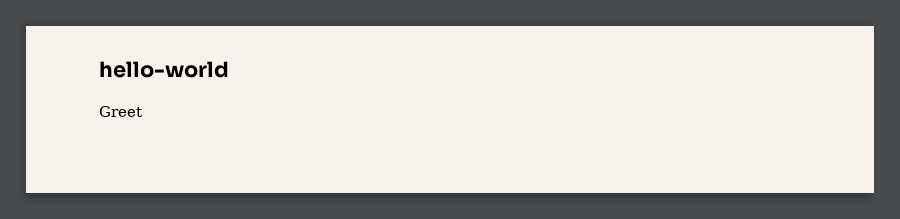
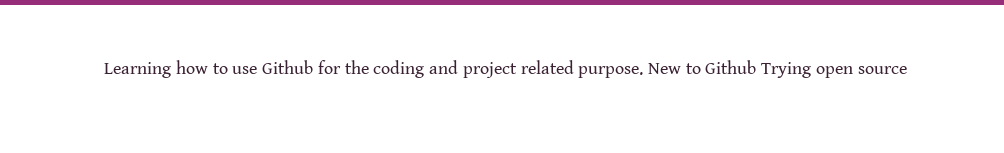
- hello-world
- Greet
+ Learning how to use Github for the coding and project related purpose. New to Github Trying open source

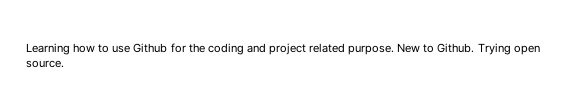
- New to Github Trying open source
+ New to Github. Trying open source.

